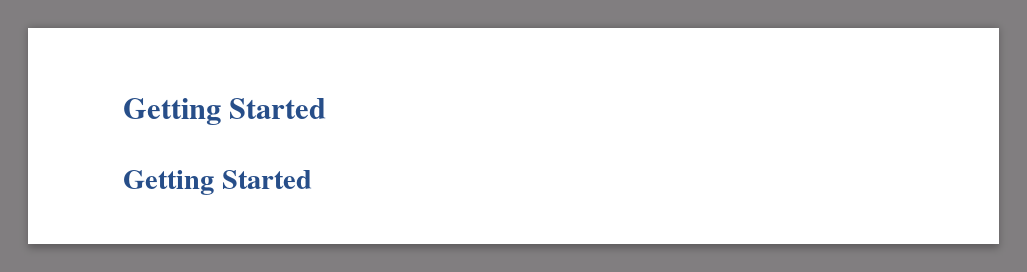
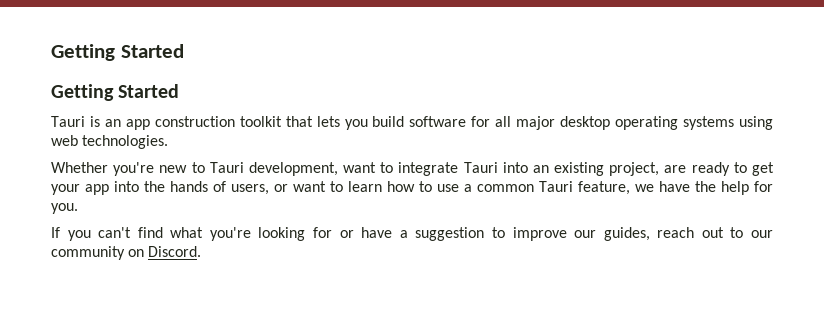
+ Tauri is an app construction toolkit that lets you build software for all major desktop operating systems using web technologies.
+ Whether you're new to Tauri development, want to integrate Tauri into an existing project, are ready to get your app into the hands of users, or want to learn how to use a common Tauri feature, we have the help for you.
+ If you can't find what you're looking for or have a suggestion to improve our guides, reach out to our community on Discord.

